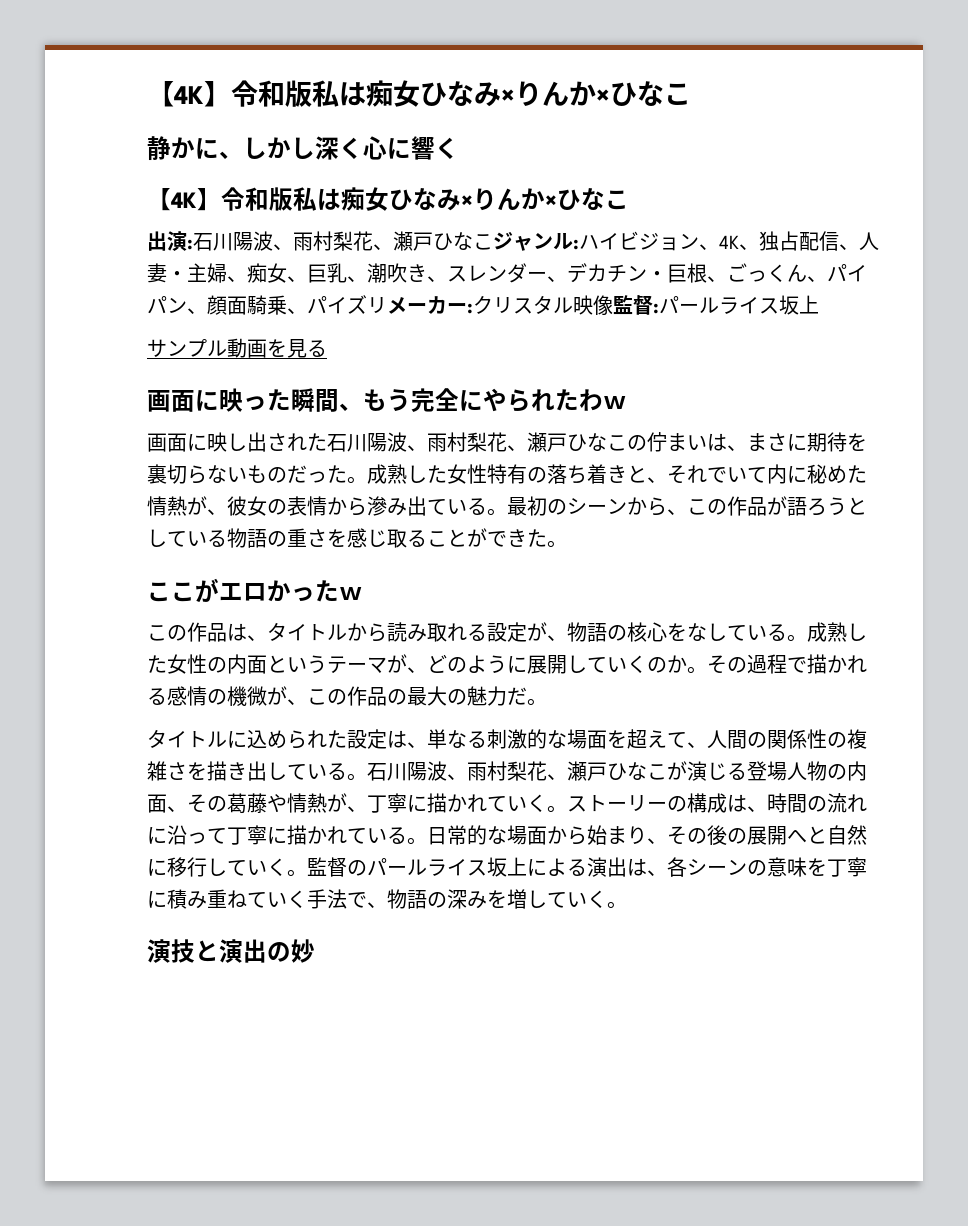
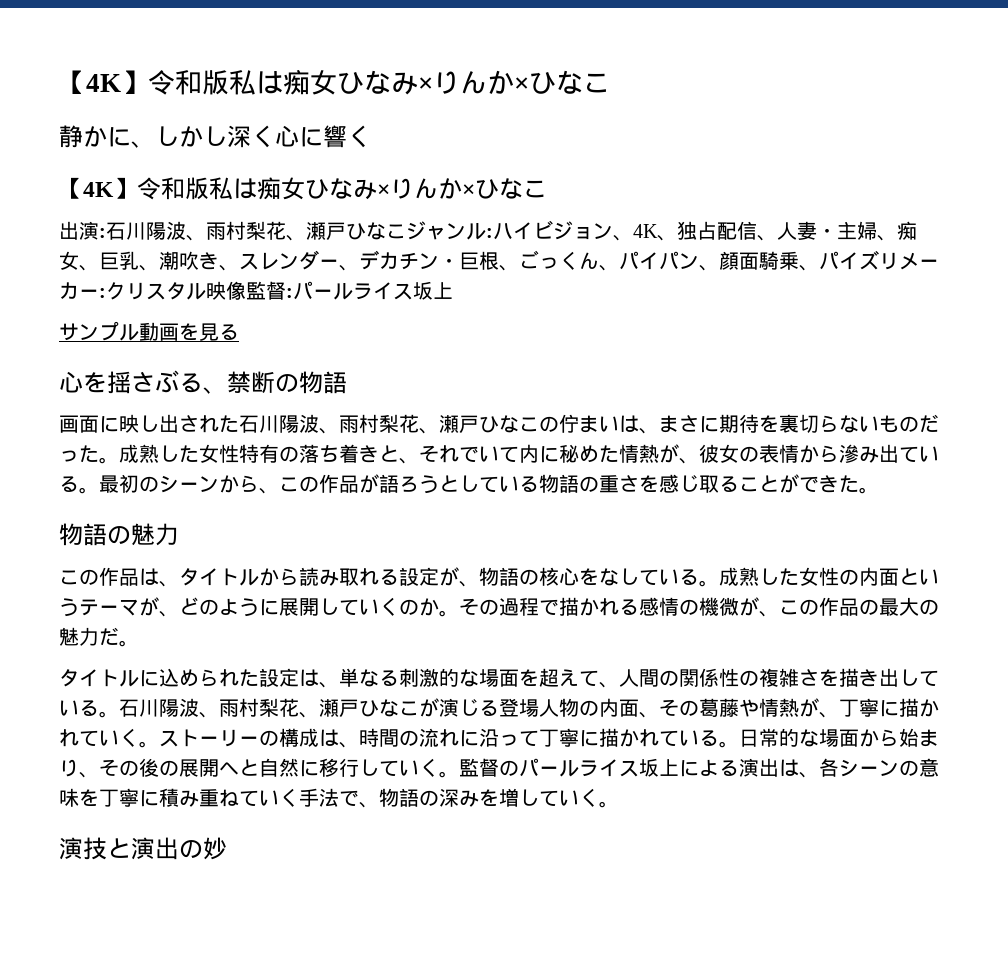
- 画面に映った瞬間、もう完全にやられたわｗ
+ 心を揺さぶる、禁断の物語
- ここがエロかったｗ
+ 物語の魅力

